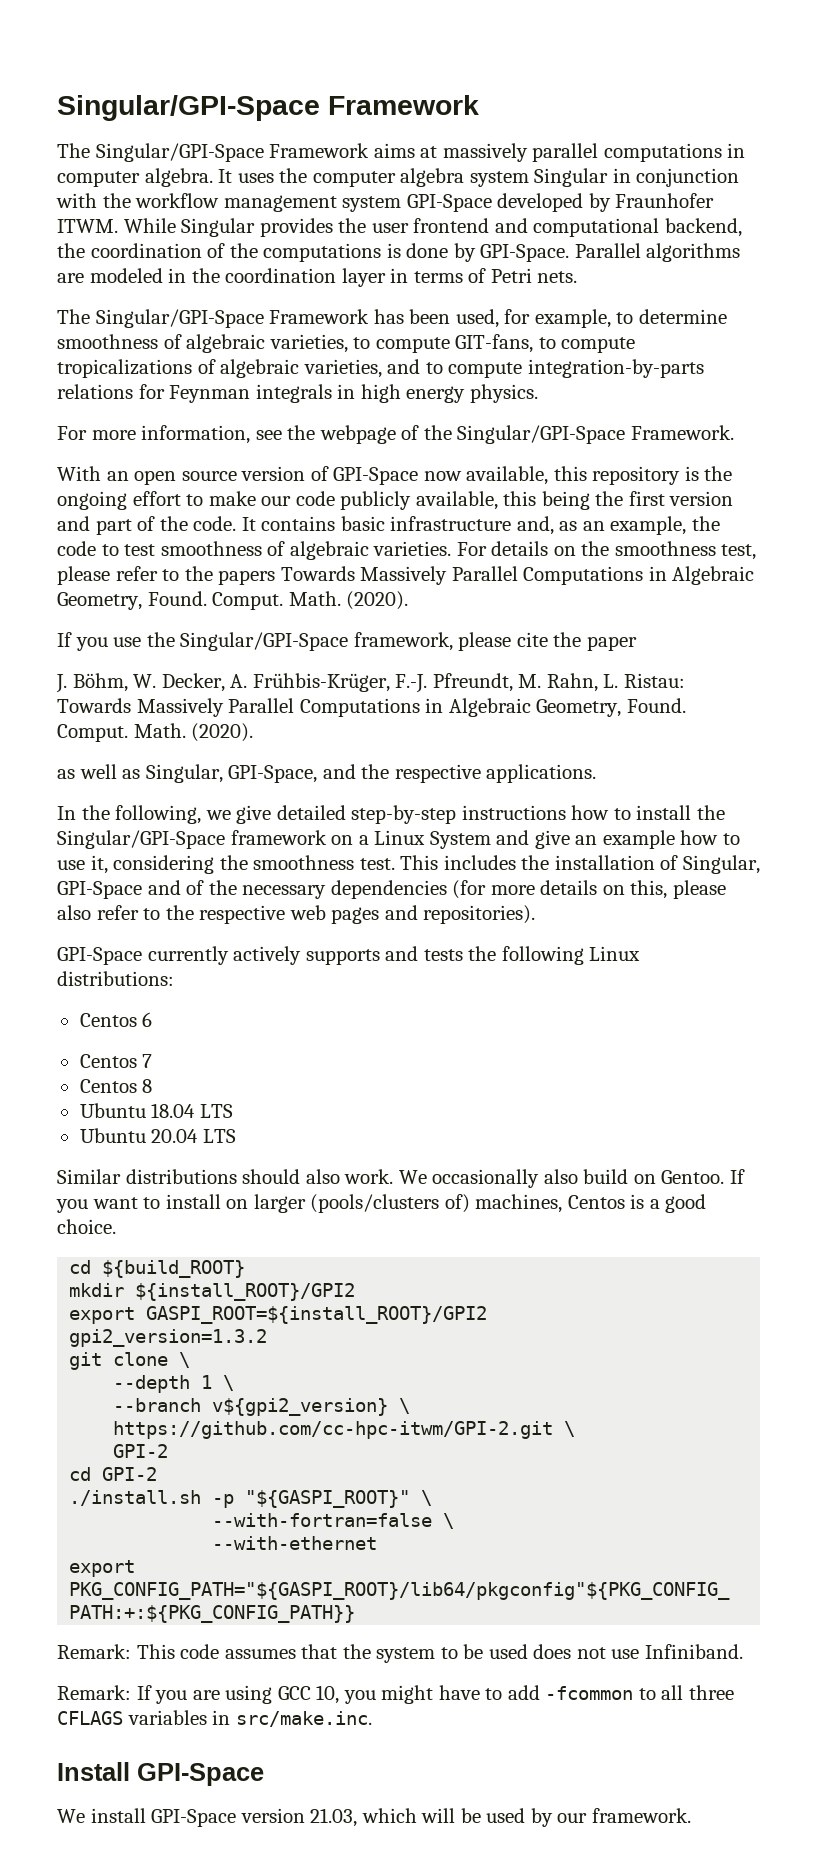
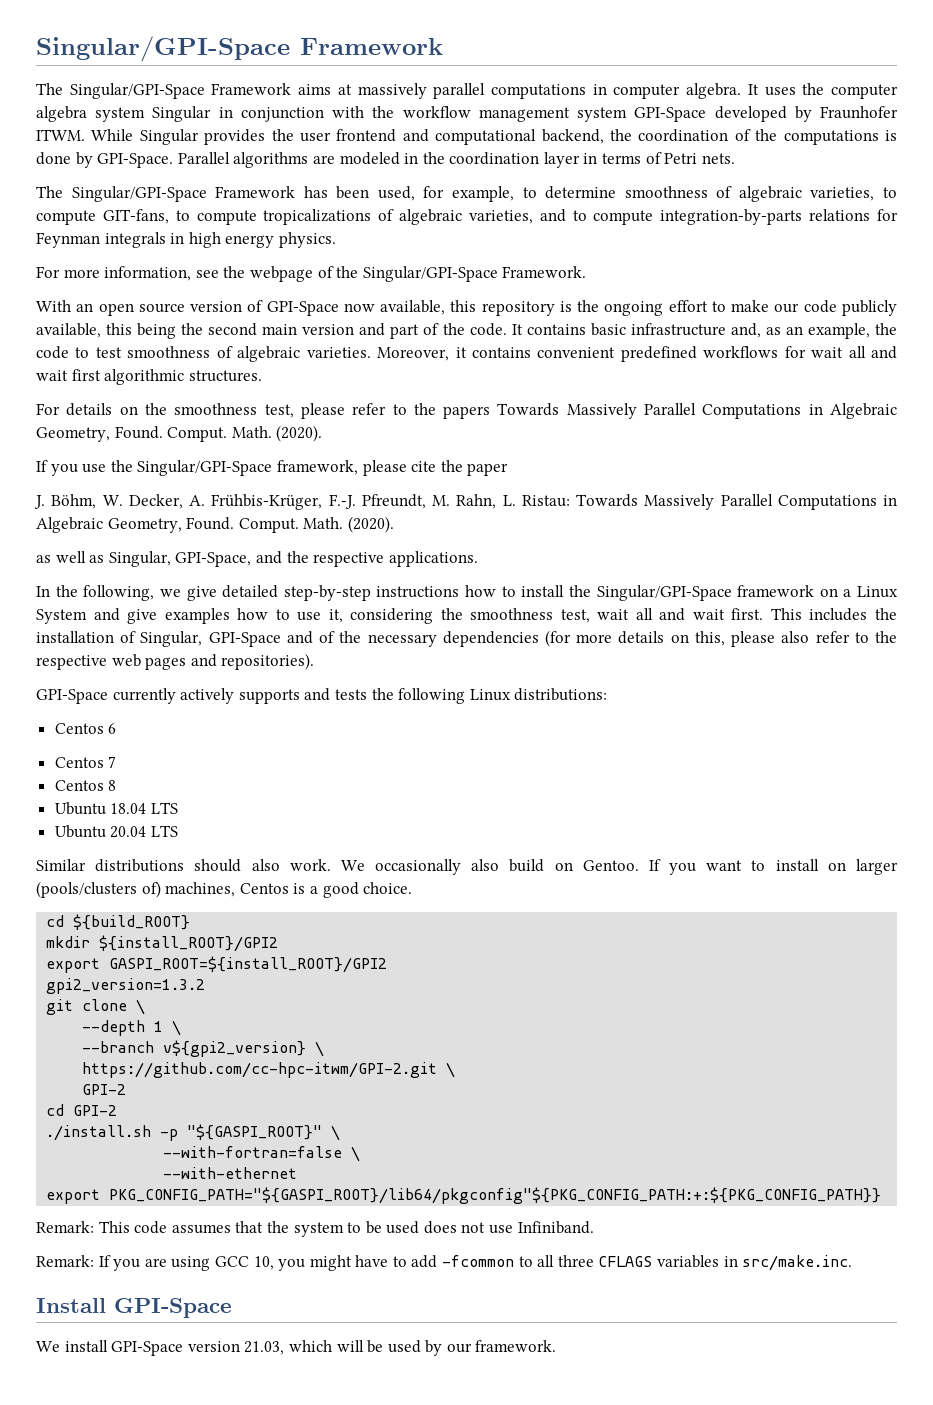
- With an open source version of GPI-Space now available, this repository is the ongoing effort to make our code publicly available, this being the first version and part of the code.
+ With an open source version of GPI-Space now available, this repository is the ongoing effort to make our code publicly available, this being the second main version and part of the code.
- It contains basic infrastructure and, as an example, the code to test smoothness of algebraic varieties. For details on the smoothness test, please refer to the papers Towards Massively Parallel Computations in Algebraic Geometry, Found.
+ It contains basic infrastructure and, as an example, the code to test smoothness of algebraic varieties. Moreover, it contains convenient predefined workflows for wait all and wait first algorithmic structures.
+ For details on the smoothness test, please refer to the papers Towards Massively Parallel Computations in Algebraic Geometry, Found.
- In the following, we give detailed step-by-step instructions how to install the Singular/GPI-Space framework on a Linux System and give an example how to use it, considering the smoothness test.
+ In the following, we give detailed step-by-step instructions how to install the Singular/GPI-Space framework on a Linux System and give examples how to use it, considering the smoothness test, wait all and wait first.

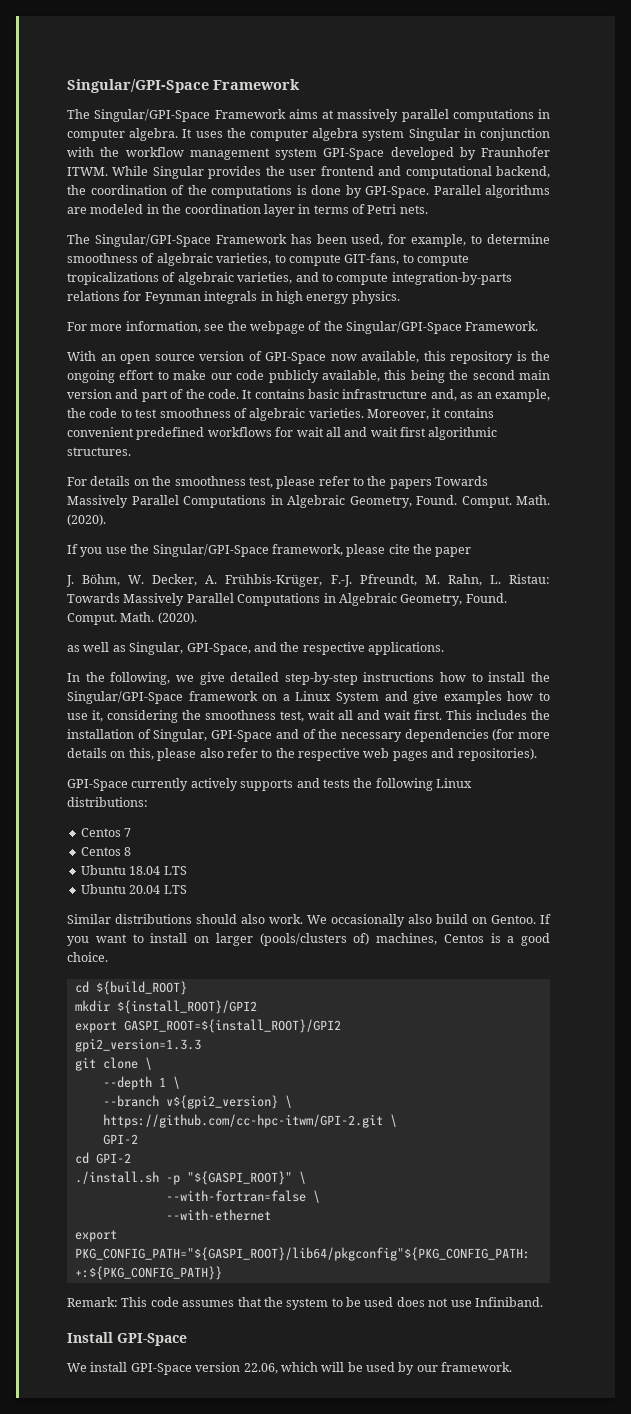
- Centos 6
- gpi2_version=1.3.2
+ gpi2_version=1.3.3
- Remark: If you are using GCC 10, you might have to add -fcommon to all three CFLAGS variables in src/make.inc.
- We install GPI-Space version 21.03, which will be used by our framework.
+ We install GPI-Space version 22.06, which will be used by our framework.

